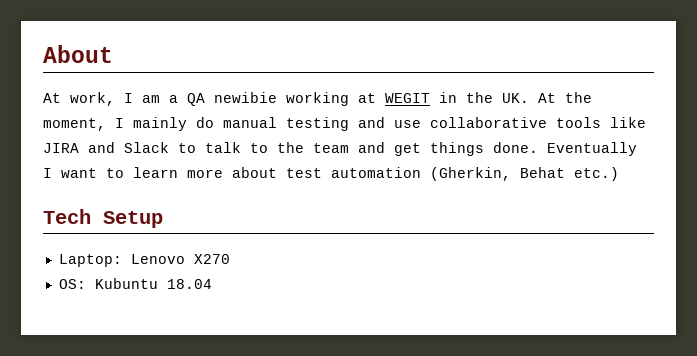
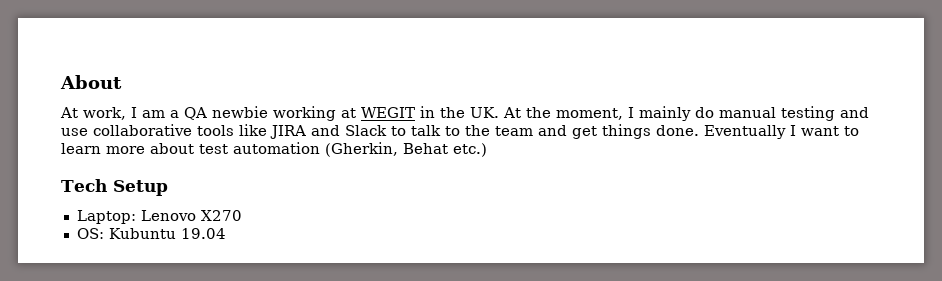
- At work, I am a QA newibie working at WEGIT in the UK. At the moment, I mainly do manual testing and use collaborative tools like JIRA and Slack to talk to the team and get things done.
+ At work, I am a QA newbie working at WEGIT in the UK. At the moment, I mainly do manual testing and use collaborative tools like JIRA and Slack to talk to the team and get things done.
- OS: Kubuntu 18.04
+ OS: Kubuntu 19.04

